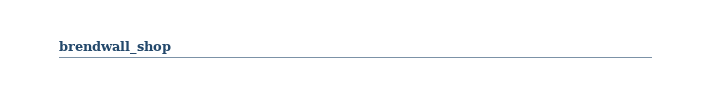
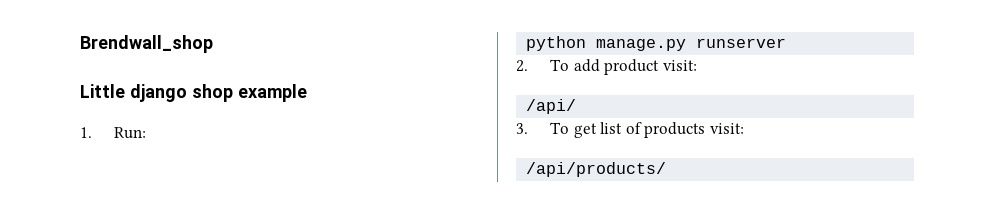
- brendwall_shop
+ Brendwall_shop
+ Little django shop example
+ 1. Run:
+ python manage.py runserver
+ 2. To add product visit:
+ /api/
+ 3. To get list of products visit:
+ /api/products/

